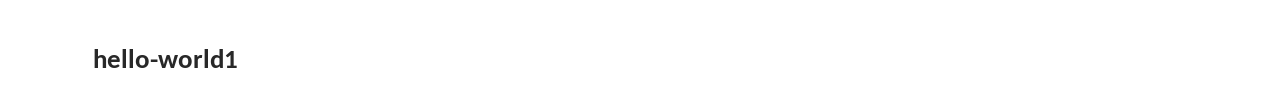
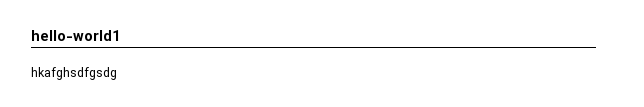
+ hkafghsdfgsdg

